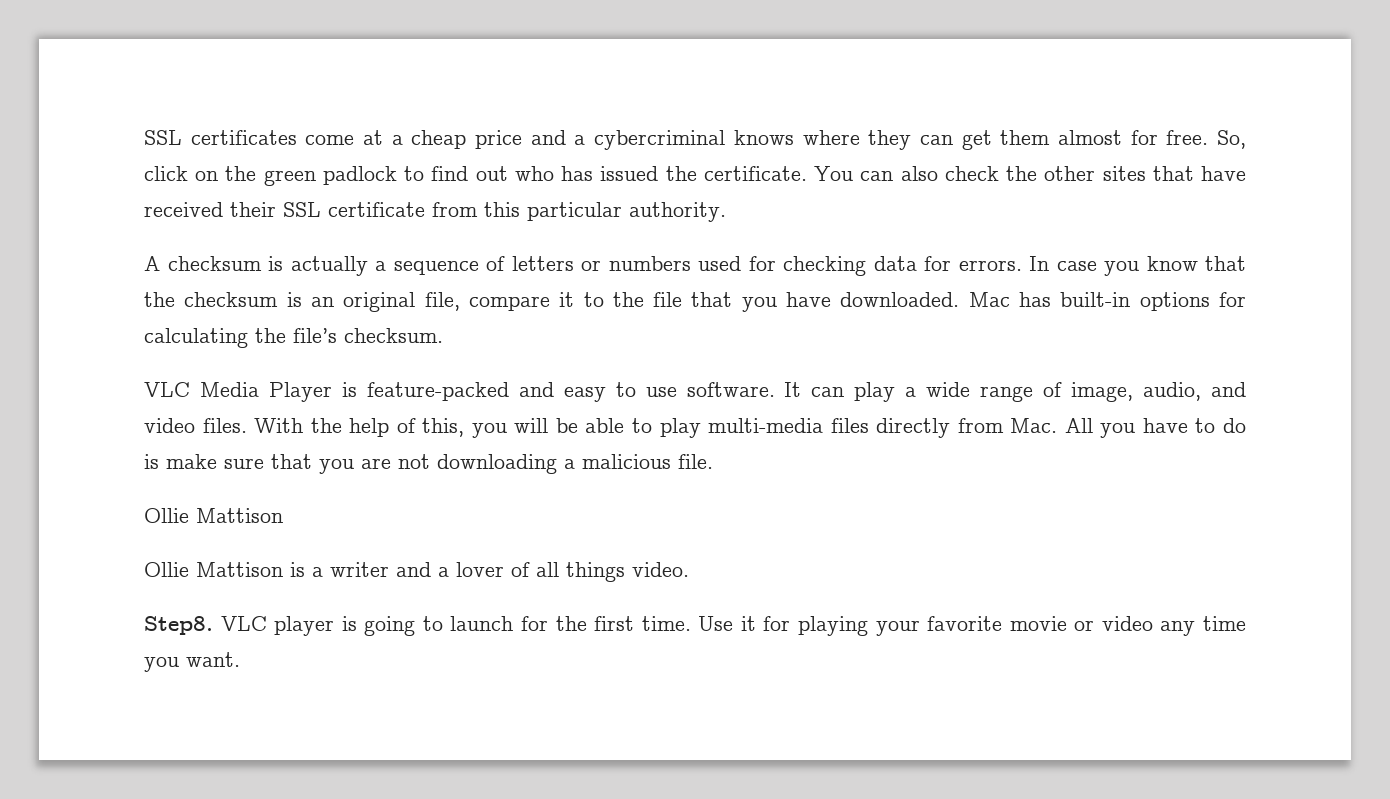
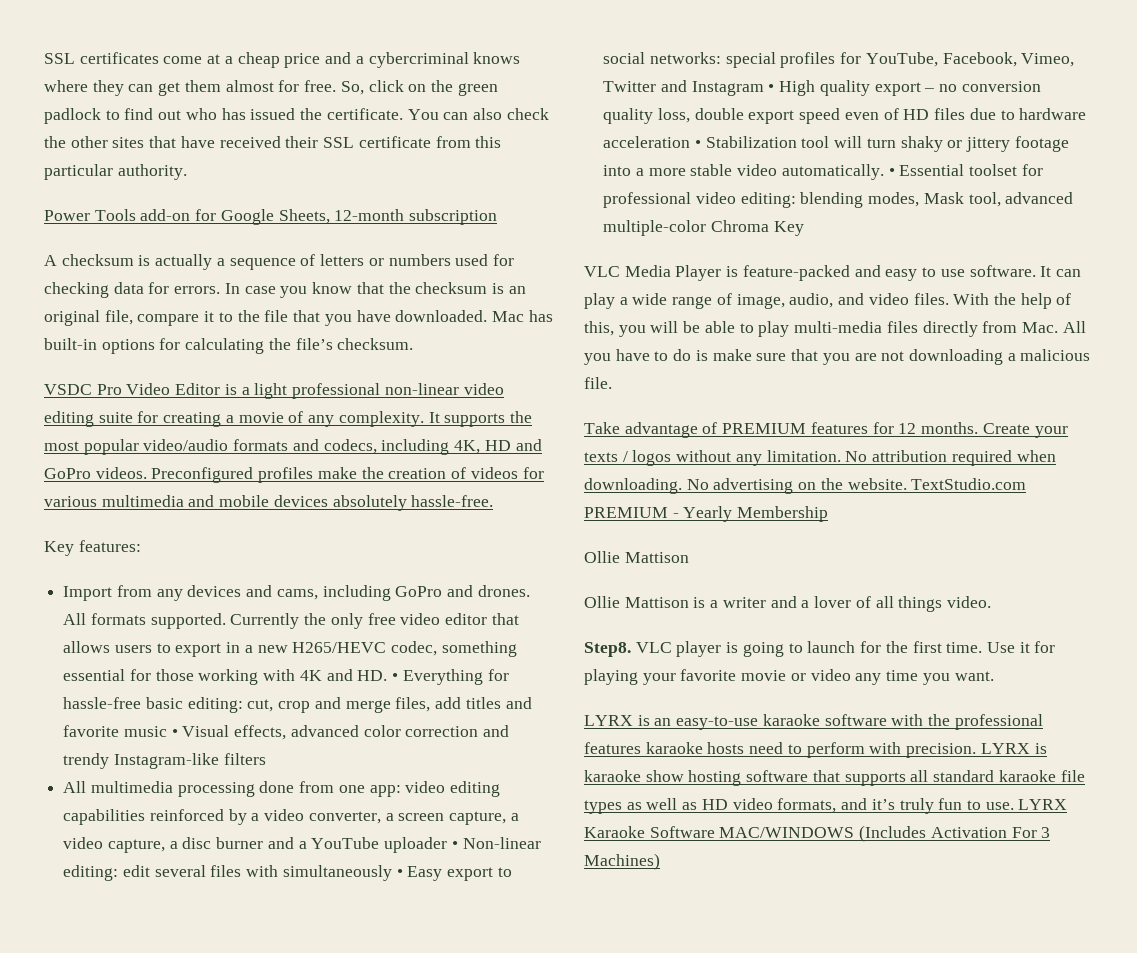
+ Power Tools add-on for Google Sheets, 12-month subscription
+ VSDC Pro Video Editor is a light professional non-linear video editing suite for creating a movie of any complexity. It supports the most popular video/audio formats and codecs, including 4K, HD and GoPro videos. Preconfigured profiles make the creation of videos for various multimedia and mobile devices absolutely hassle-free.
+ Key features:
+ Import from any devices and cams, including GoPro and drones. All formats supported. Сurrently the only free video editor that allows users to export in a new H265/HEVC codec, something essential for those working with 4K and HD. • Everything for hassle-free basic editing: cut, crop and merge files, add titles and favorite music • Visual effects, advanced color correction and trendy Instagram-like filters
+ All multimedia processing done from one app: video editing capabilities reinforced by a video converter, a screen capture, a video capture, a disc burner and a YouTube uploader • Non-linear editing: edit several files with simultaneously • Easy export to social networks: special profiles for YouTube, Facebook, Vimeo, Twitter and Instagram • High quality export – no conversion quality loss, double export speed even of HD files due to hardware acceleration • Stabilization tool will turn shaky or jittery footage into a more stable video automatically. • Essential toolset for professional video editing: blending modes, Mask tool, advanced multiple-color Chroma Key
+ Take advantage of PREMIUM features for 12 months. Create your texts / logos without any limitation. No attribution required when downloading. No advertising on the website. TextStudio.com PREMIUM - Yearly Membership
+ LYRX is an easy-to-use karaoke software with the professional features karaoke hosts need to perform with precision. LYRX is karaoke show hosting software that supports all standard karaoke file types as well as HD video formats, and it’s truly fun to use. LYRX Karaoke Software MAC/WINDOWS (Includes Activation For 3 Machines)

